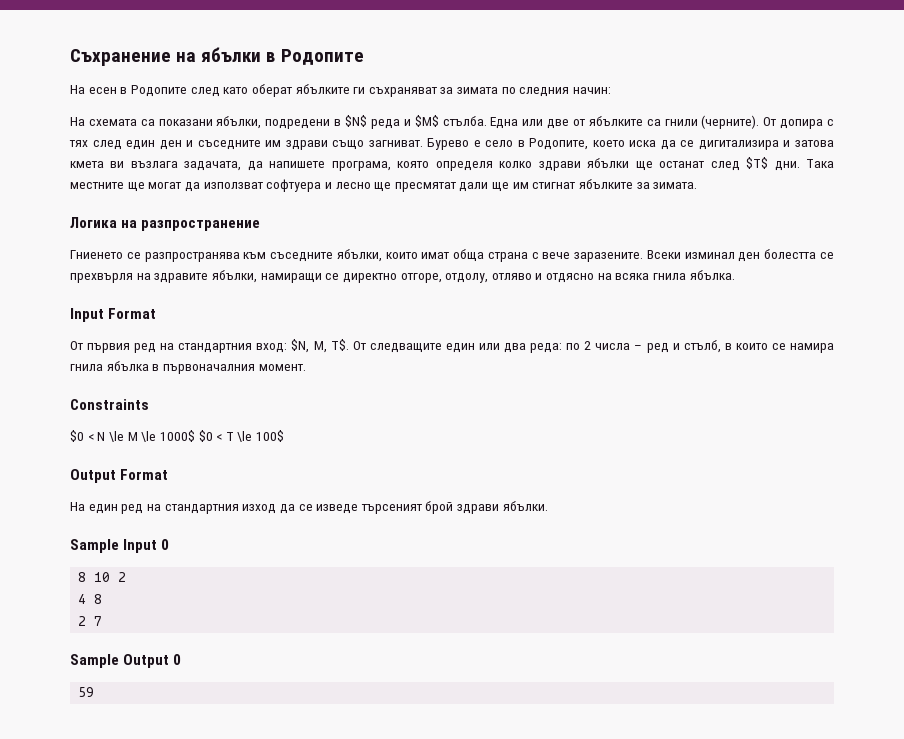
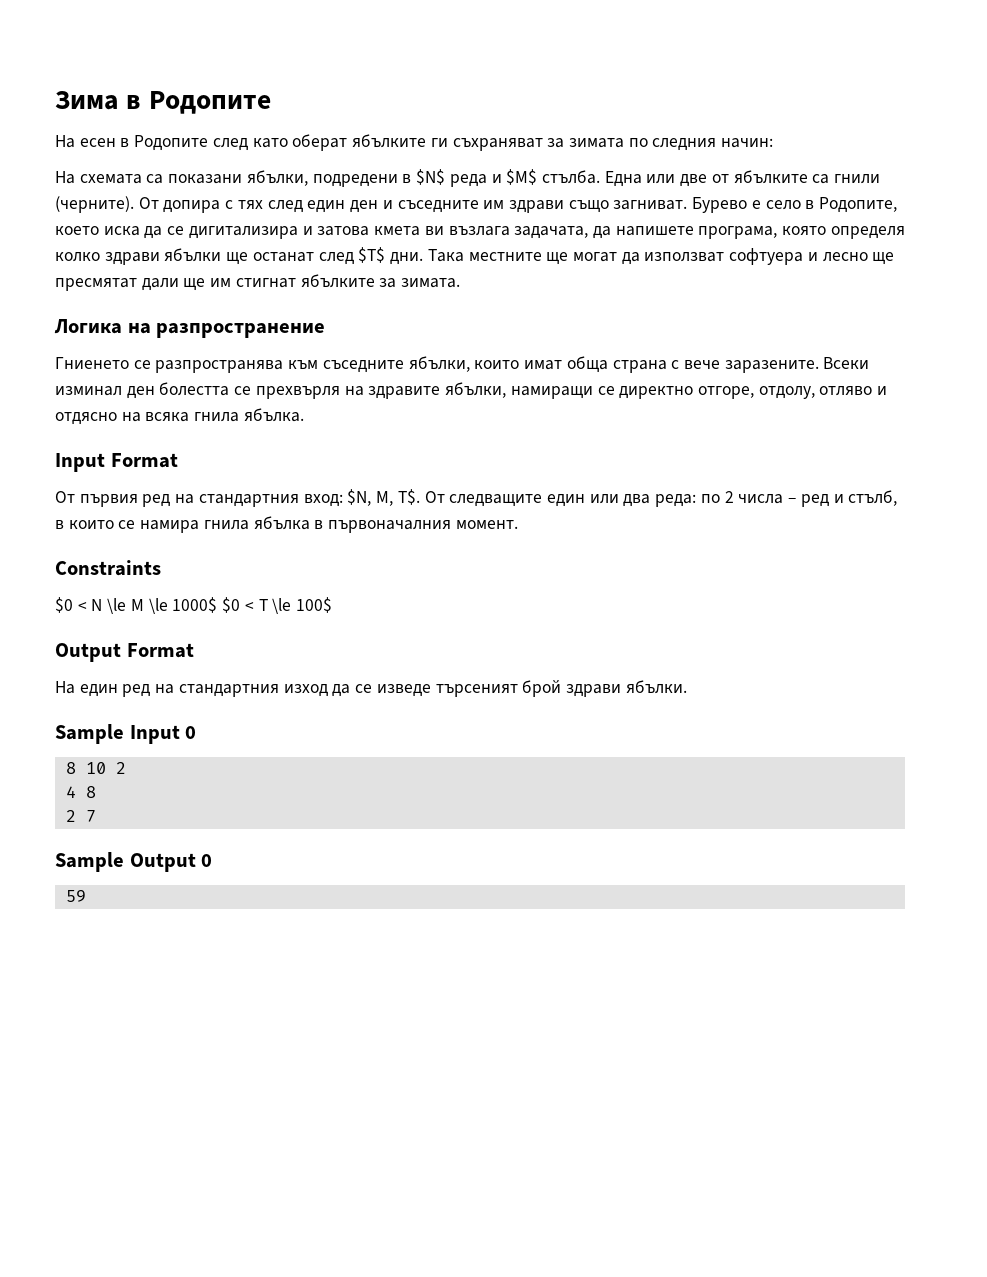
- Съхранение на ябълки в Родопите
+ Зима в Родопите

